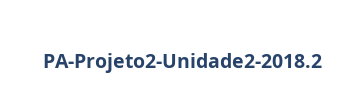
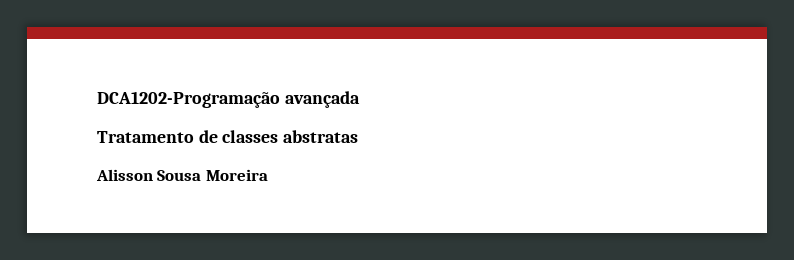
- PA-Projeto2-Unidade2-2018.2
+ DCA1202-Programação avançada
+ Tratamento de classes abstratas
+ Alisson Sousa Moreira

